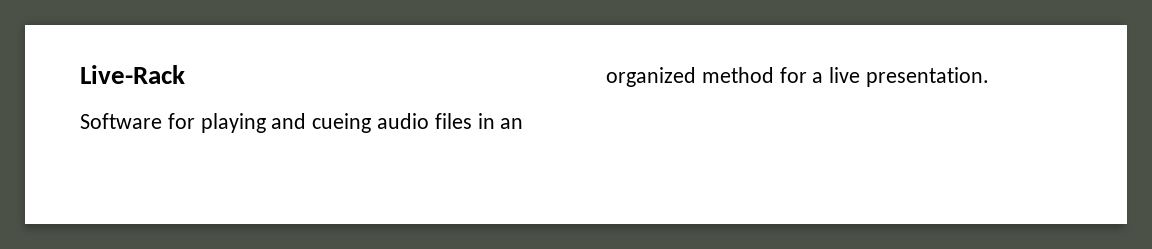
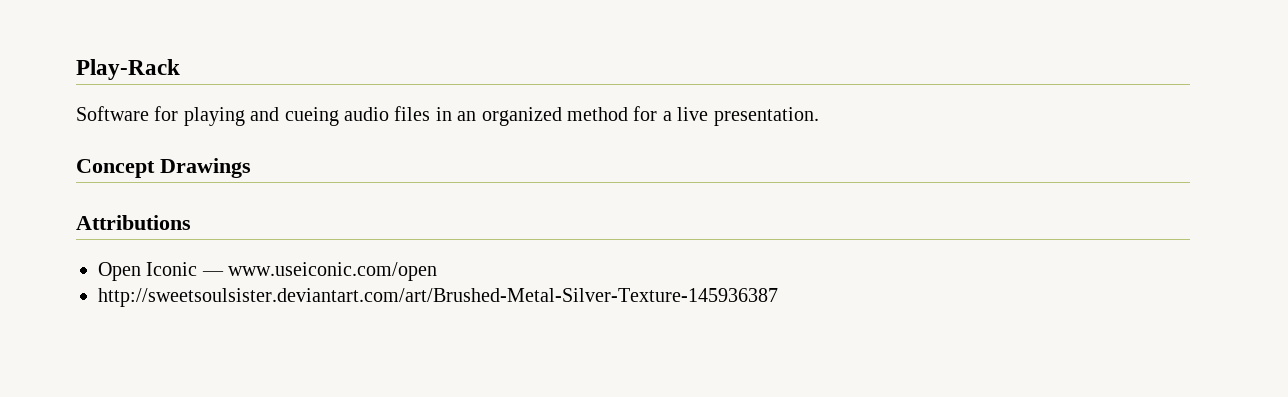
- Live-Rack
+ Play-Rack
+ Concept Drawings
+ Attributions
+ Open Iconic — www.useiconic.com/open
+ http://sweetsoulsister.deviantart.com/art/Brushed-Metal-Silver-Texture-145936387

